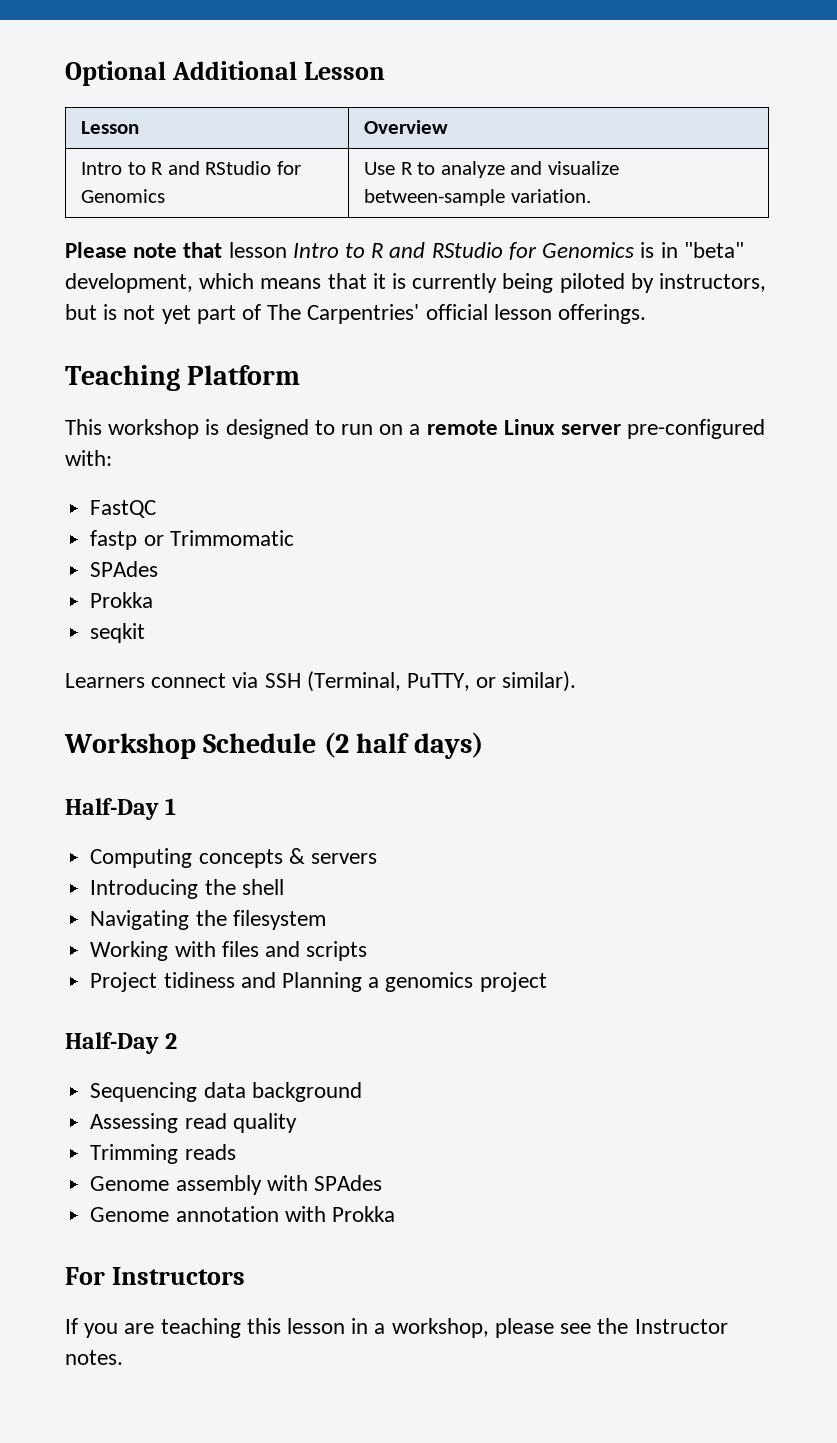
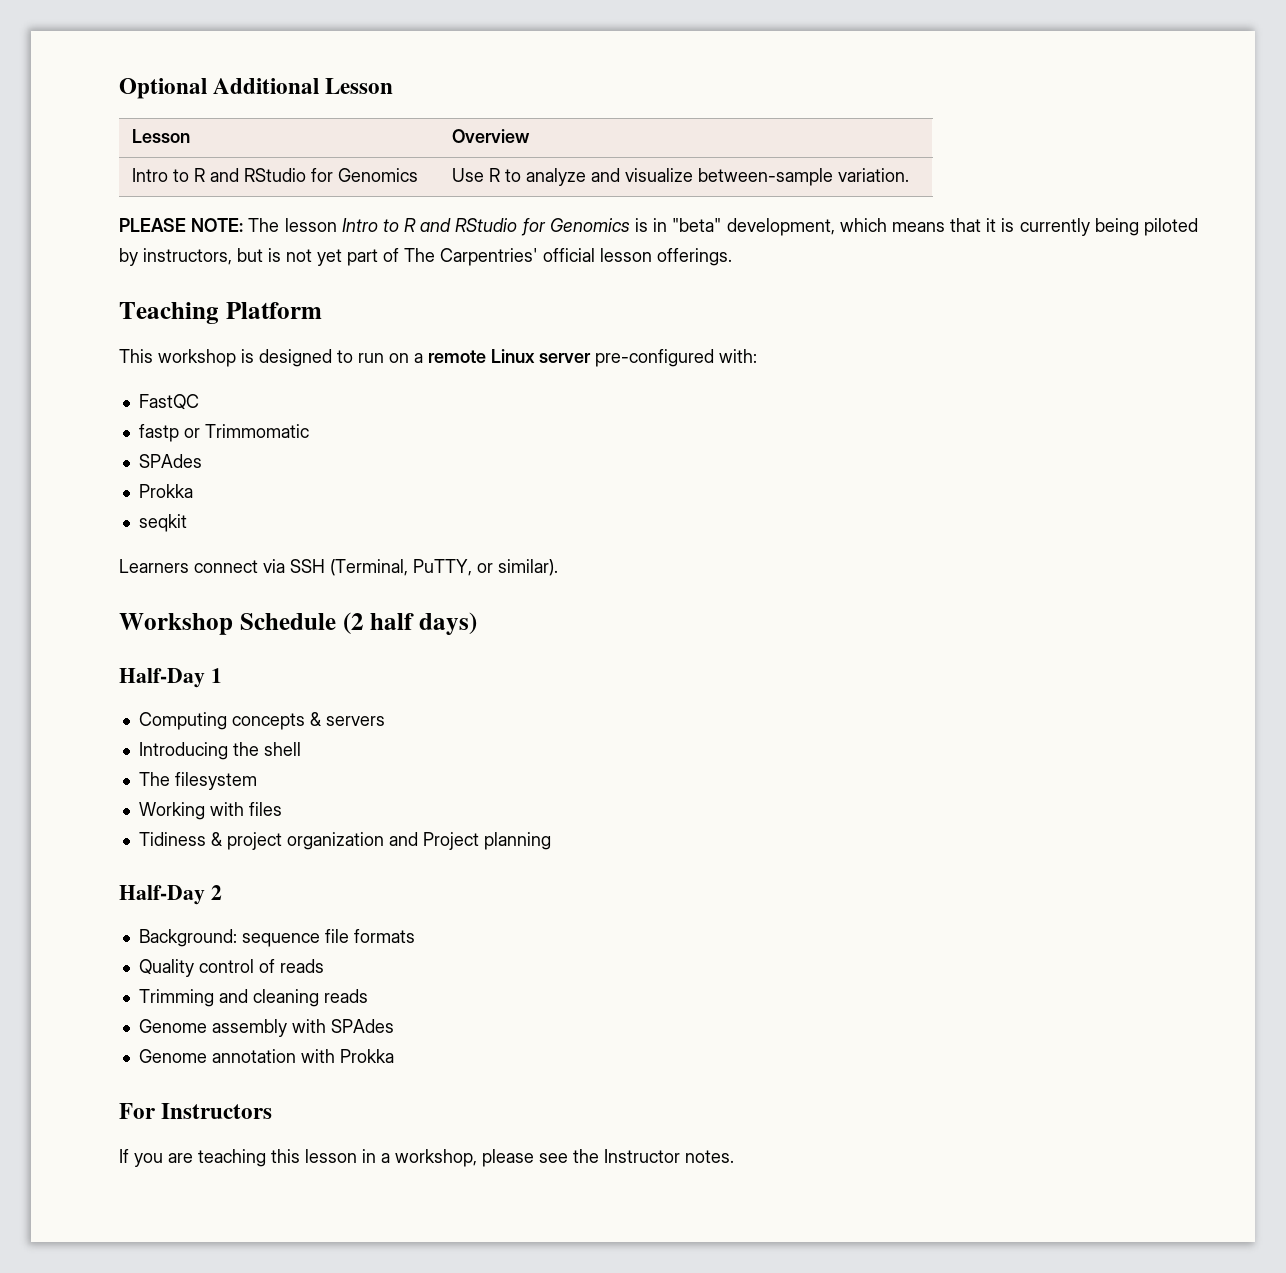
- Please note that lesson Intro to R and RStudio for Genomics is in "beta" development, which means that it is currently being piloted by instructors, but is not yet part of The Carpentries' official lesson offerings.
+ PLEASE NOTE: The lesson Intro to R and RStudio for Genomics is in "beta" development, which means that it is currently being piloted by instructors, but is not yet part of The Carpentries' official lesson offerings.
- Navigating the filesystem
+ The filesystem
- Working with files and scripts
- Project tidiness and Planning a genomics project
+ Working with files
+ Tidiness & project organization and Project planning
  Half-Day 2
- Sequencing data background
- Assessing read quality
+ Background: sequence file formats
+ Quality control of reads
- Trimming reads
+ Trimming and cleaning reads

